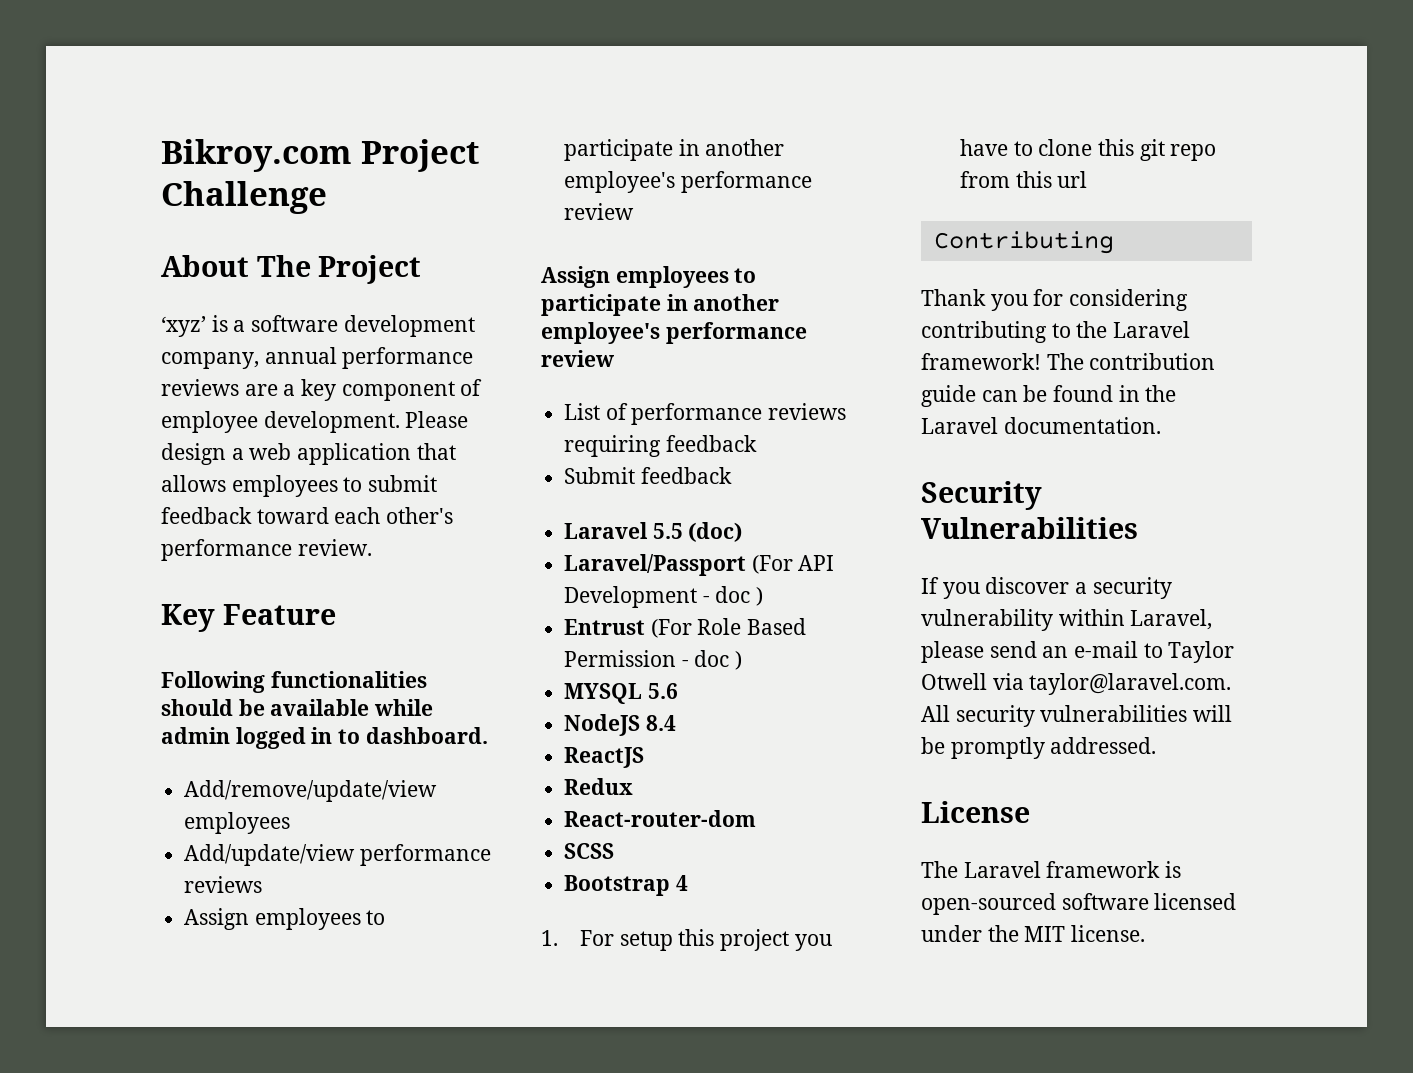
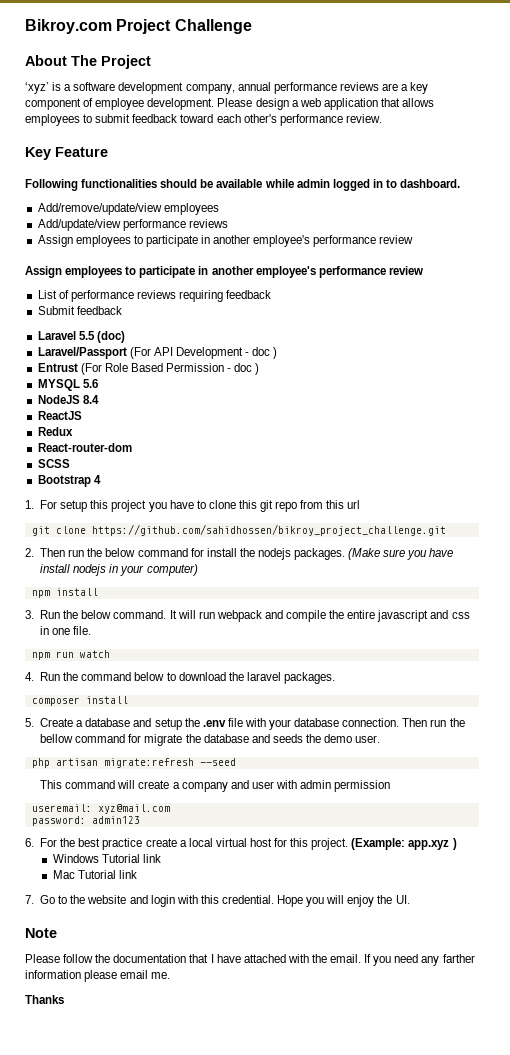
- Contributing
- Thank you for considering contributing to the Laravel framework! The contribution guide can be found in the Laravel documentation.
- Security Vulnerabilities
- If you discover a security vulnerability within Laravel, please send an e-mail to Taylor Otwell via taylor@laravel.com. All security vulnerabilities will be promptly addressed.
- License
- The Laravel framework is open-sourced software licensed under the MIT license.
+ git clone https://github.com/sahidhossen/bikroy_project_challenge.git
+ 2. Then run the below command for install the nodejs packages. (Make sure you have install nodejs in your computer)
+ npm install
+ 3. Run the below command. It will run webpack and compile the entire javascript and css in one file.
+ npm run watch
+ 4. Run the command below to download the laravel packages.
+ composer install
+ 5. Create a database and setup the .env file with your database connection. Then run the bellow command for migrate the database and seeds the demo user.
+ php artisan migrate:refresh --seed
+ This command will create a company and user with admin permission
+ useremail: xyz@mail.com
+ password: admin123
+ 6. For the best practice create a local virtual host for this project. (Example: app.xyz )
+ Windows Tutorial link
+ Mac Tutorial link
+ 7. Go to the website and login with this credential. Hope you will enjoy the UI.
+ Note
+ Please follow the documentation that I have attached with the email. If you need any farther information please email me.
+ Thanks

